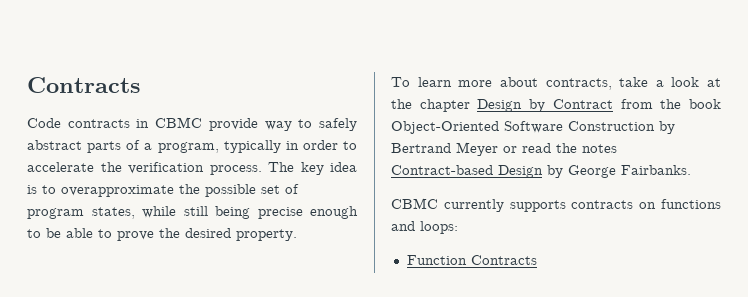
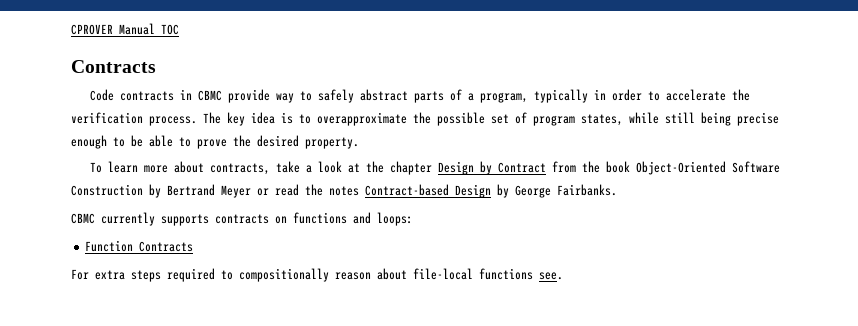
+ CPROVER Manual TOC
+ For extra steps required to compositionally reason about file-local functions see.

